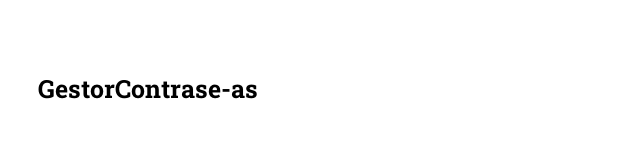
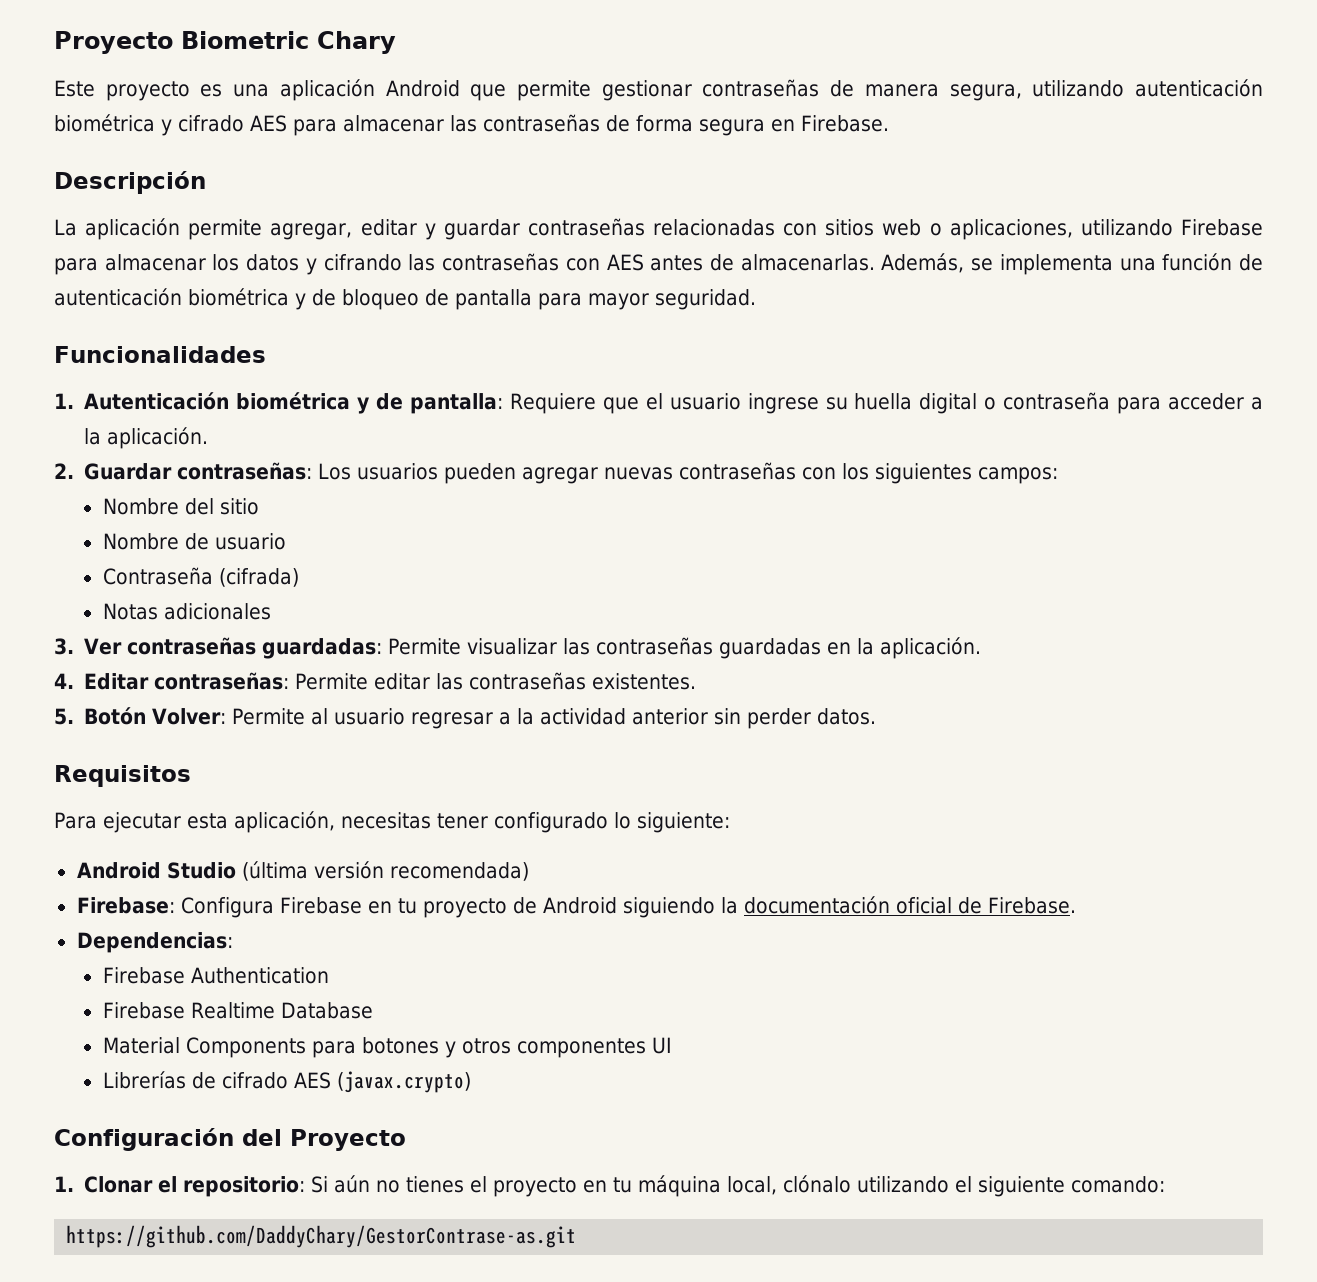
- GestorContrase-as
+ Proyecto Biometric Chary
+ Este proyecto es una aplicación Android que permite gestionar contraseñas de manera segura, utilizando autenticación biométrica y cifrado AES para almacenar las contraseñas de forma segura en Firebase.
+ Descripción
+ La aplicación permite agregar, editar y guardar contraseñas relacionadas con sitios web o aplicaciones, utilizando Firebase para almacenar los datos y cifrando las contraseñas con AES antes de almacenarlas. Además, se implementa una función de autenticación biométrica y de bloqueo de pantalla para mayor seguridad.
+ Funcionalidades
+ 1. Autenticación biométrica y de pantalla: Requiere que el usuario ingrese su huella digital o contraseña para acceder a la aplicación.
+ 2. Guardar contraseñas: Los usuarios pueden agregar nuevas contraseñas con los siguientes campos:
+ Nombre del sitio
+ Nombre de usuario
+ Contraseña (cifrada)
+ Notas adicionales
+ 3. Ver contraseñas guardadas: Permite visualizar las contraseñas guardadas en la aplicación.
+ 4. Editar contraseñas: Permite editar las contraseñas existentes.
+ 5. Botón Volver: Permite al usuario regresar a la actividad anterior sin perder datos.
+ Requisitos
+ Para ejecutar esta aplicación, necesitas tener configurado lo siguiente:
+ Android Studio (última versión recomendada)
+ Firebase: Configura Firebase en tu proyecto de Android siguiendo la documentación oficial de Firebase.
+ Dependencias:
+ Firebase Authentication
+ Firebase Realtime Database
+ Material Components para botones y otros componentes UI
+ Librerías de cifrado AES (javax.crypto)
+ Configuración del Proyecto
+ 1. Clonar el repositorio: Si aún no tienes el proyecto en tu máquina local, clónalo utilizando el siguiente comando:
+ https://github.com/DaddyChary/GestorContrase-as.git

